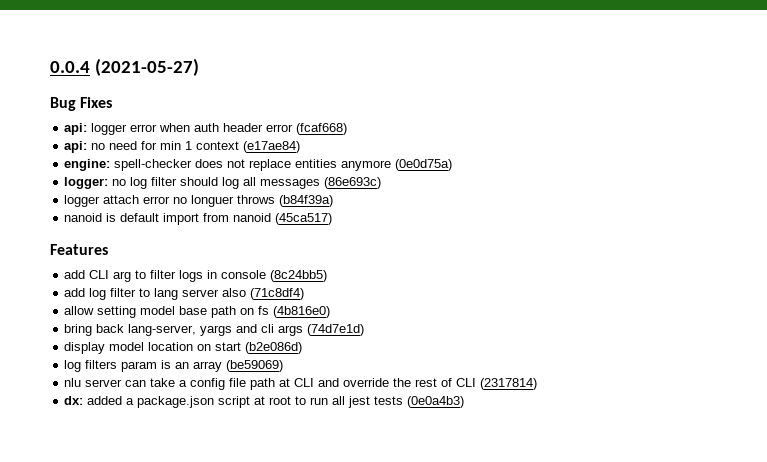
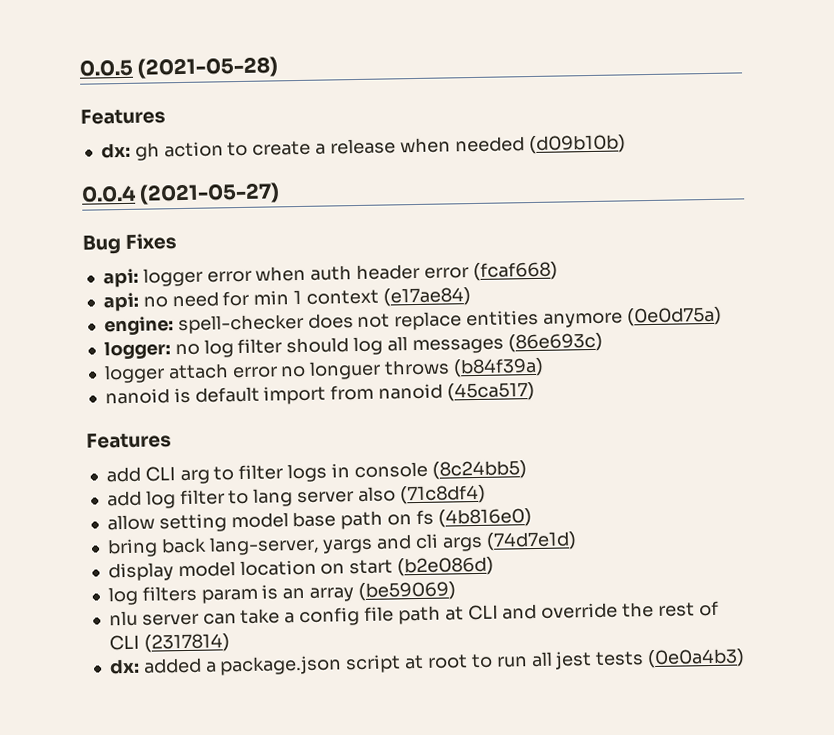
+ 0.0.5 (2021-05-28)
+ Features
+ dx: gh action to create a release when needed (d09b10b)

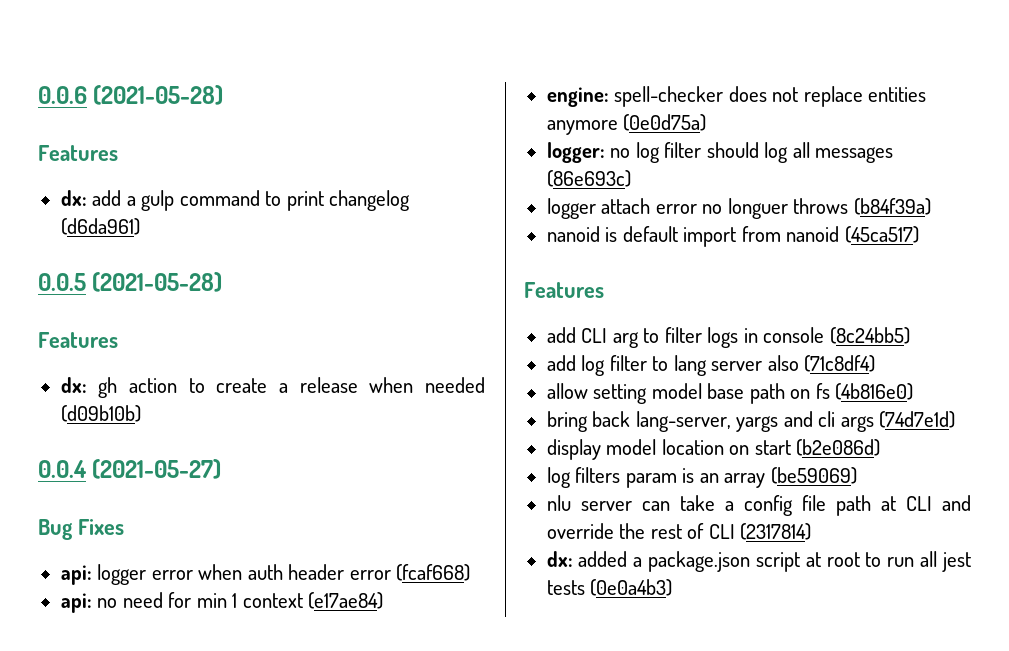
+ 0.0.6 (2021-05-28)
+ Features
+ dx: add a gulp command to print changelog (d6da961)

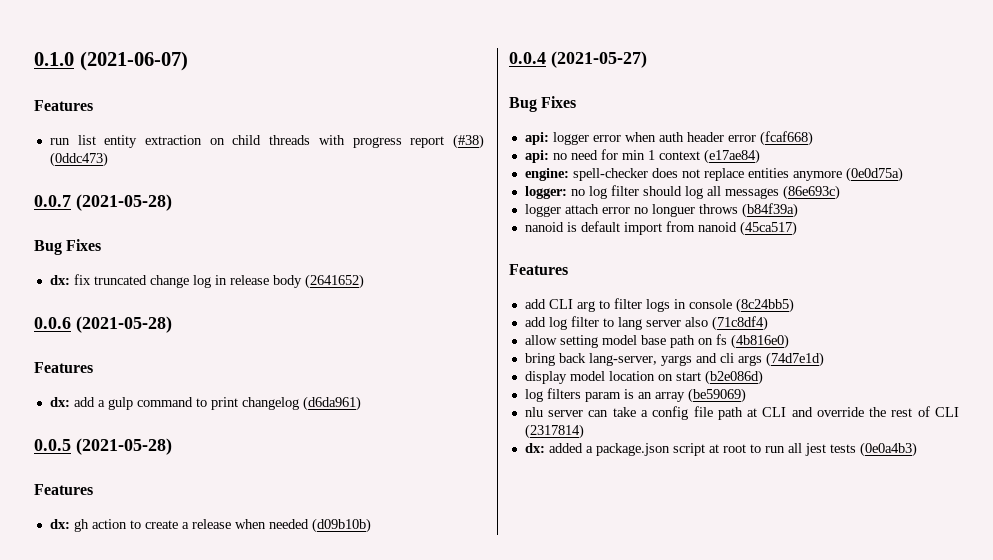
+ 0.1.0 (2021-06-07)
+ Features
+ run list entity extraction on child threads with progress report (#38) (0ddc473)
+ 0.0.7 (2021-05-28)
+ Bug Fixes
+ dx: fix truncated change log in release body (2641652)

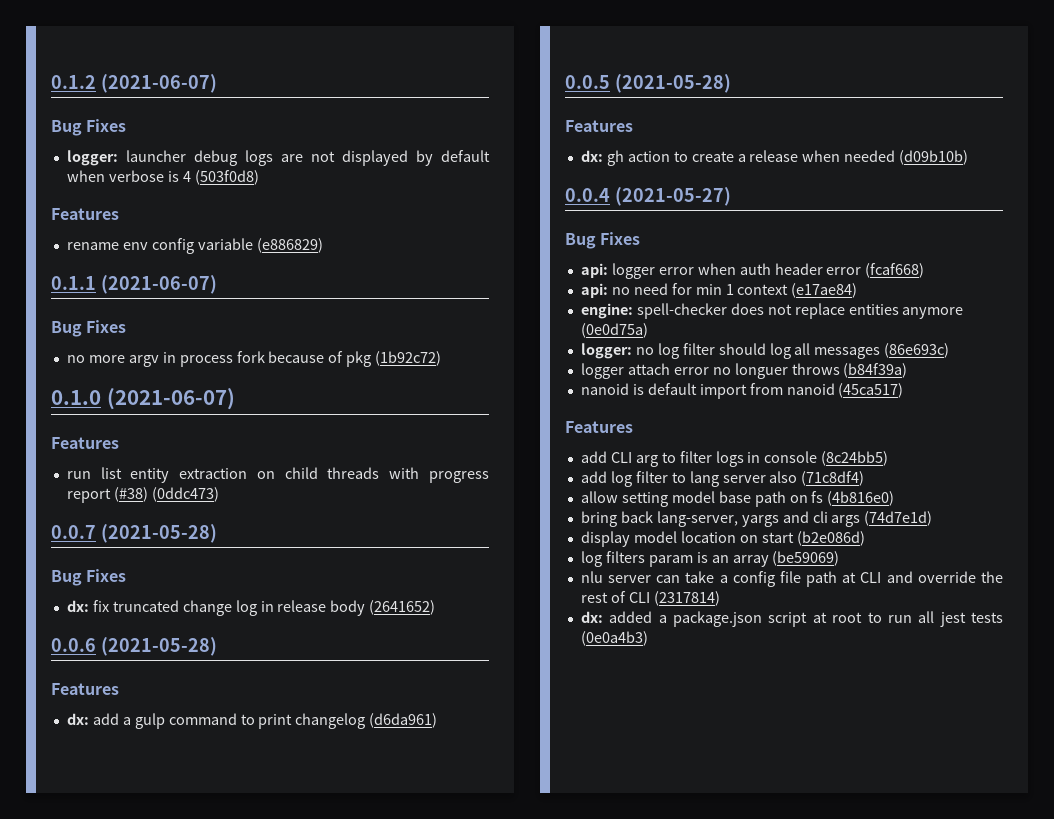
+ 0.1.2 (2021-06-07)
+ Bug Fixes
+ logger: launcher debug logs are not displayed by default when verbose is 4 (503f0d8)
+ Features
+ rename env config variable (e886829)
+ 0.1.1 (2021-06-07)
+ Bug Fixes
+ no more argv in process fork because of pkg (1b92c72)

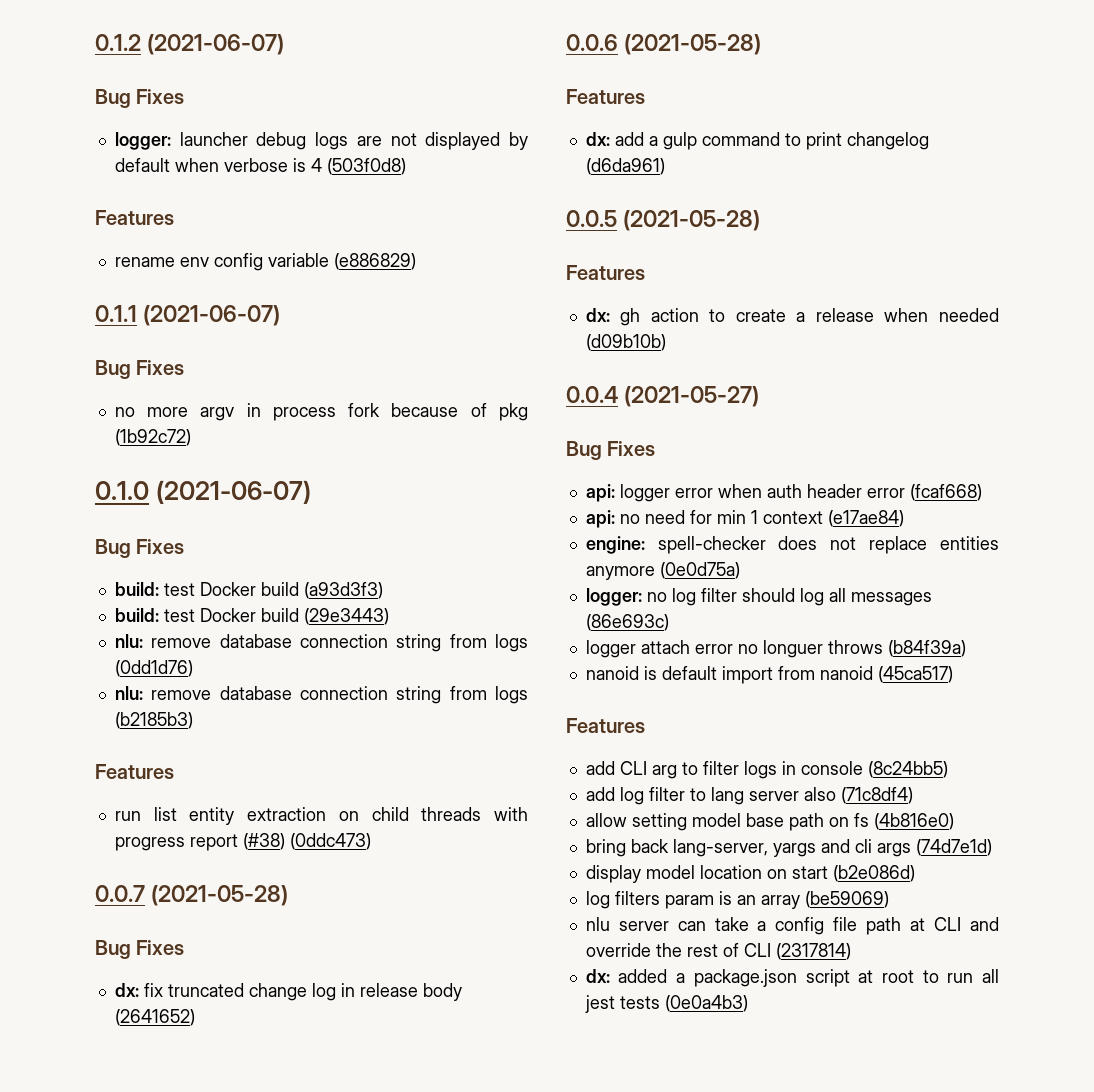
  0.1.0 (2021-06-07)
+ Bug Fixes
+ build: test Docker build (a93d3f3)
+ build: test Docker build (29e3443)
+ nlu: remove database connection string from logs (0dd1d76)
+ nlu: remove database connection string from logs (b2185b3)

